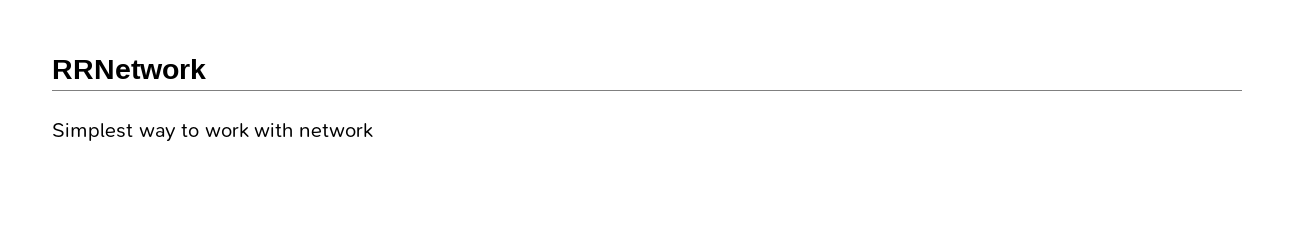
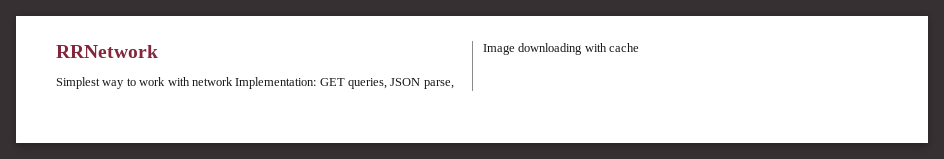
- Simplest way to work with network
+ Simplest way to work with network Implementation: GET queries, JSON parse, Image downloading with cache

